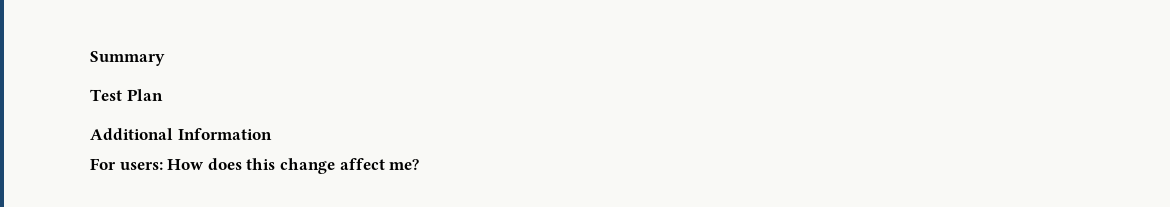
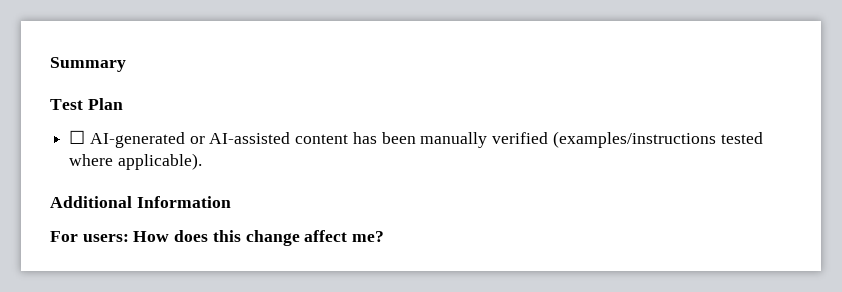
+ ☐ AI-generated or AI-assisted content has been manually verified (examples/instructions tested where applicable).

